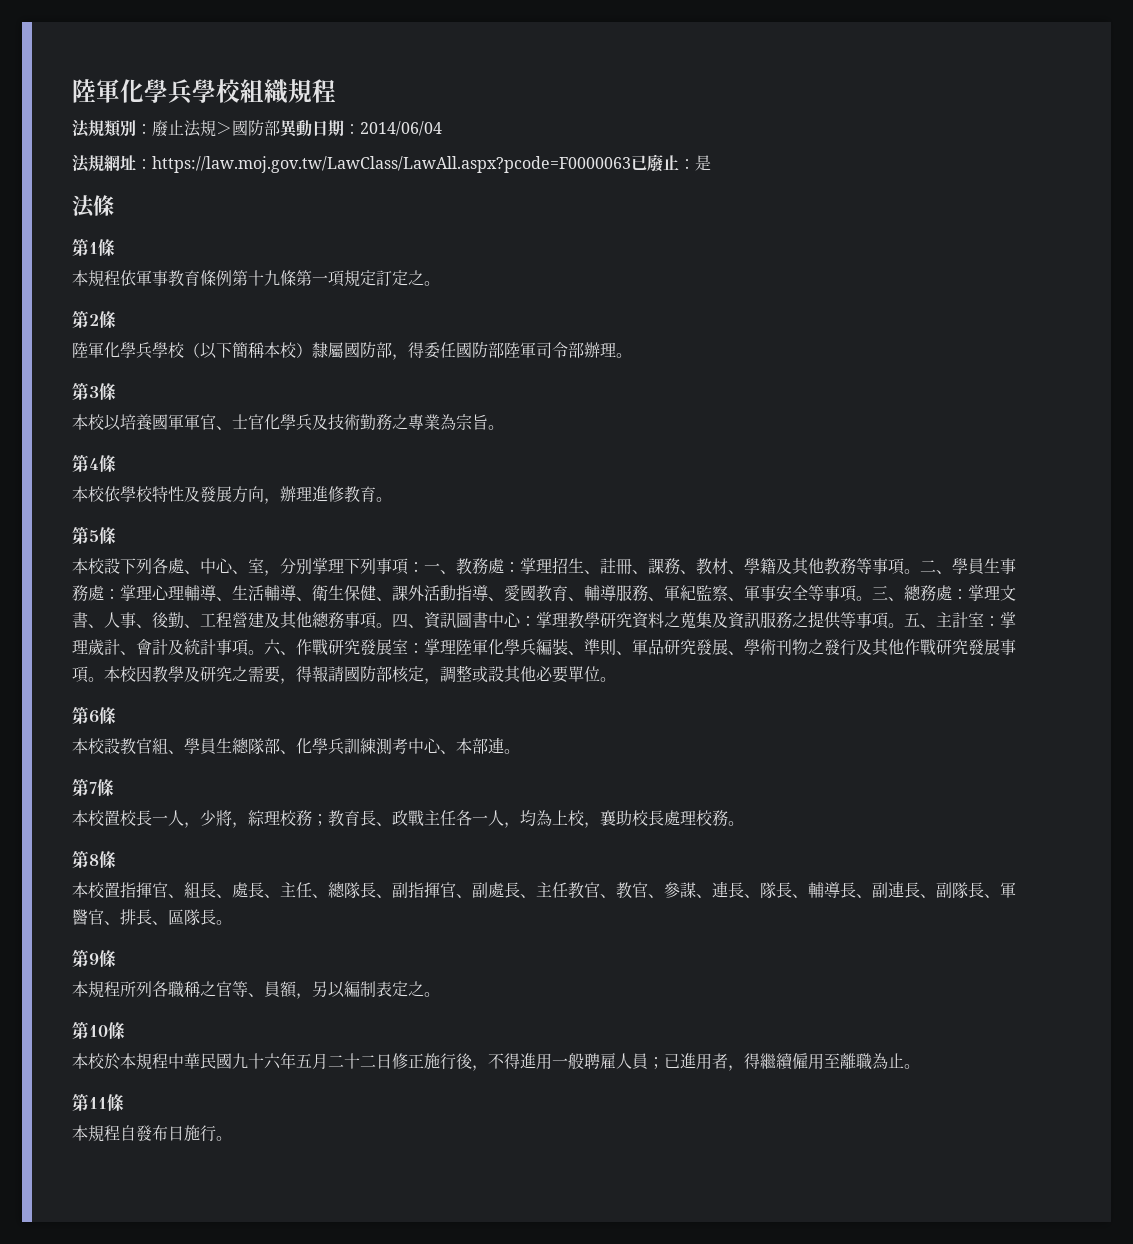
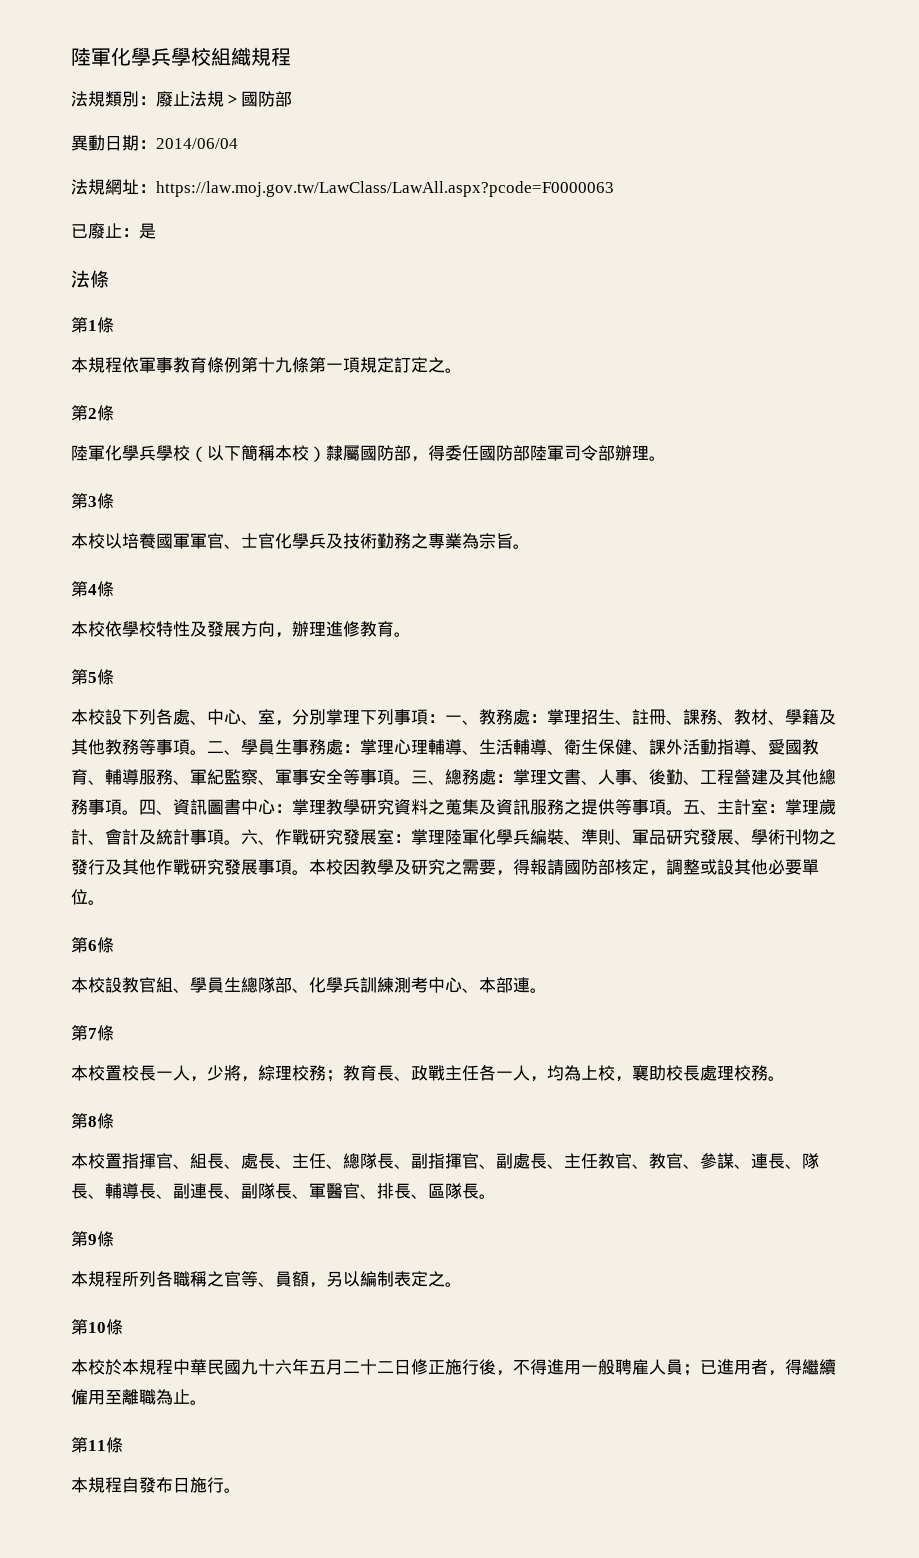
- 法規類別：廢止法規＞國防部異動日期：2014/06/04
+ 法規類別：廢止法規＞國防部
+ 異動日期：2014/06/04
- 法規網址：https://law.moj.gov.tw/LawClass/LawAll.aspx?pcode=F0000063已廢止：是
+ 法規網址：https://law.moj.gov.tw/LawClass/LawAll.aspx?pcode=F0000063
+ 已廢止：是

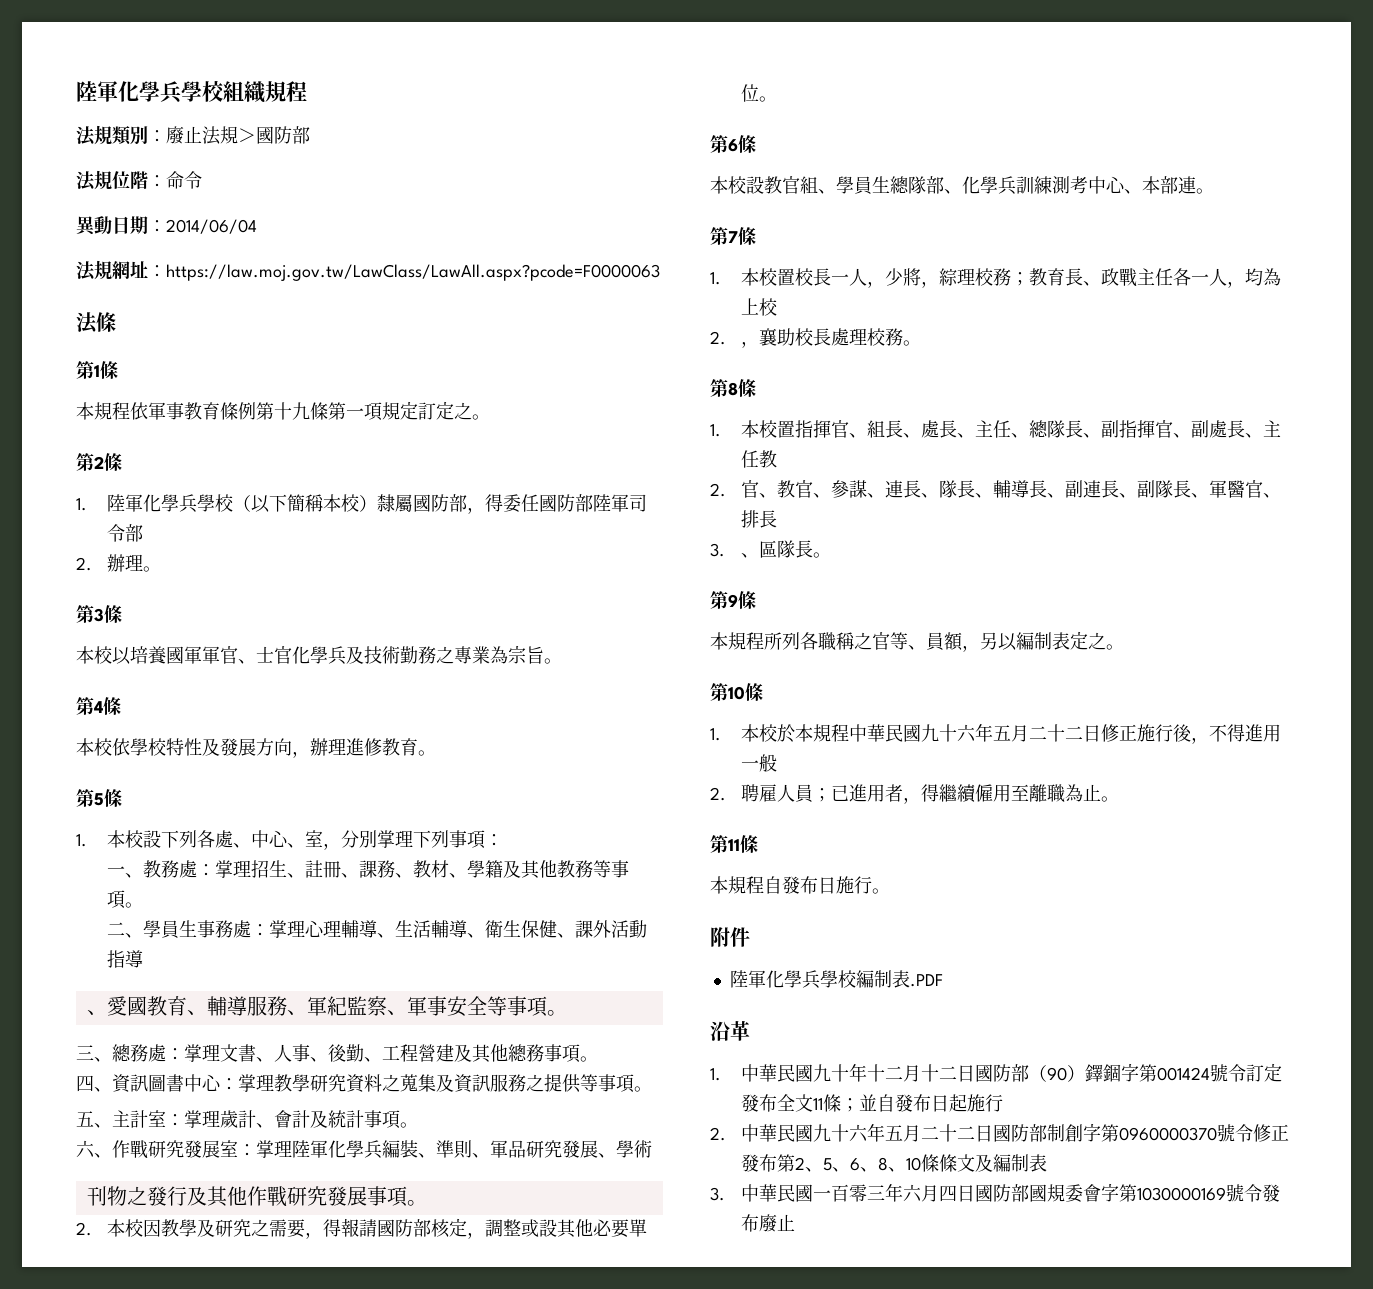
+ 法規位階：命令
- 已廢止：是
- 陸軍化學兵學校（以下簡稱本校）隸屬國防部，得委任國防部陸軍司令部辦理。
+ 1.陸軍化學兵學校（以下簡稱本校）隸屬國防部，得委任國防部陸軍司令部
+ 2.辦理。
- 本校設下列各處、中心、室，分別掌理下列事項：一、教務處：
+ 1.本校設下列各處、中心、室，分別掌理下列事項：
+ 一、教務處：
- 掌理招生、註冊、課務、教材、學籍及其他教務等事項。二、學員生事務處：
+ 掌理招生、註冊、課務、教材、學籍及其他教務等事項。
+ 二、學員生事務處：
- 掌理心理輔導、生活輔導、衛生保健、課外活動指導、愛國教育、輔導服務、軍紀監察、軍事安全等事項。三、總務處：
+ 掌理心理輔導、生活輔導、衛生保健、課外活動指導
+ 、愛國教育、輔導服務、軍紀監察、軍事安全等事項。
+ 三、總務處：
- 掌理文書、人事、後勤、工程營建及其他總務事項。四、資訊圖書中心：
+ 掌理文書、人事、後勤、工程營建及其他總務事項。
+ 四、資訊圖書中心：
- 掌理教學研究資料之蒐集及資訊服務之提供等事項。五、主計室：
+ 掌理教學研究資料之蒐集及資訊服務之提供等事項。
+ 五、主計室：
- 掌理歲計、會計及統計事項。六、作戰研究發展室：
+ 掌理歲計、會計及統計事項。
+ 六、作戰研究發展室：
- 掌理陸軍化學兵編裝、準則、軍品研究發展、學術刊物之發行及其他作戰研究發展事項。本校因教學及研究之需要，得報請國防部核定，調整或設其他必要單位。
+ 掌理陸軍化學兵編裝、準則、軍品研究發展、學術
+ 刊物之發行及其他作戰研究發展事項。
+ 2.本校因教學及研究之需要，得報請國防部核定，調整或設其他必要單位。
- 本校置校長一人，少將，綜理校務；教育長、政戰主任各一人，均為上校，襄助校長處理校務。
+ 1.本校置校長一人，少將，綜理校務；教育長、政戰主任各一人，均為上校
+ 2.，襄助校長處理校務。
- 本校置指揮官、組長、處長、主任、總隊長、副指揮官、副處長、主任教官、教官、參謀、連長、隊長、輔導長、副連長、副隊長、軍醫官、排長、區隊長。
+ 1.本校置指揮官、組長、處長、主任、總隊長、副指揮官、副處長、主任教
+ 2.官、教官、參謀、連長、隊長、輔導長、副連長、副隊長、軍醫官、排長
+ 3.、區隊長。
- 本校於本規程中華民國九十六年五月二十二日修正施行後，不得進用一般聘雇人員；已進用者，得繼續僱用至離職為止。
+ 1.本校於本規程中華民國九十六年五月二十二日修正施行後，不得進用一般
+ 2.聘雇人員；已進用者，得繼續僱用至離職為止。
+ 附件
+ 陸軍化學兵學校編制表.PDF
+ 沿革
+ 1.中華民國九十年十二月十二日國防部（90）鐸錮字第001424號令訂定發布全文11條；並自發布日起施行
+ 2.中華民國九十六年五月二十二日國防部制創字第0960000370號令修正發布第2、5、6、8、10條條文及編制表
+ 3.中華民國一百零三年六月四日國防部國規委會字第1030000169號令發布廢止

